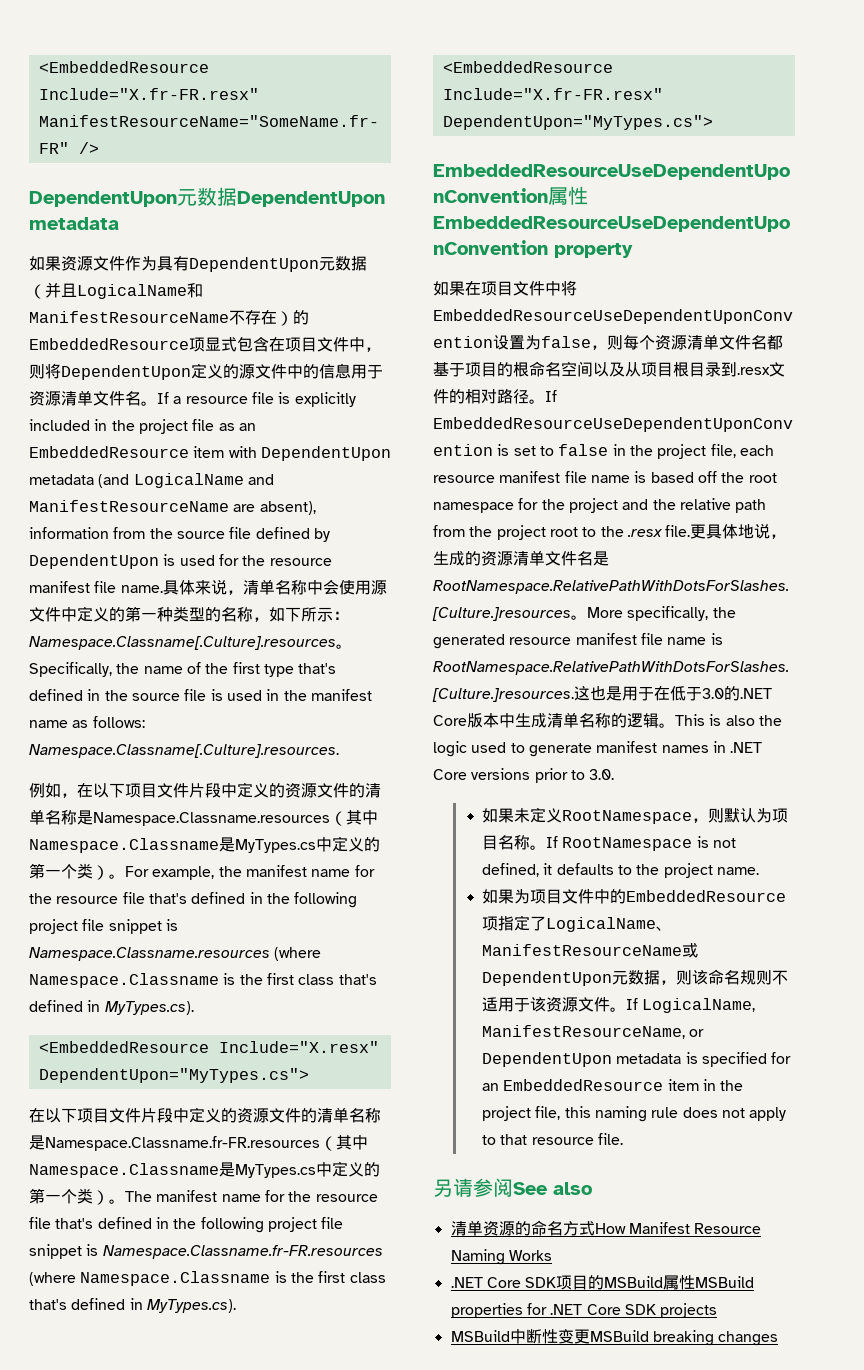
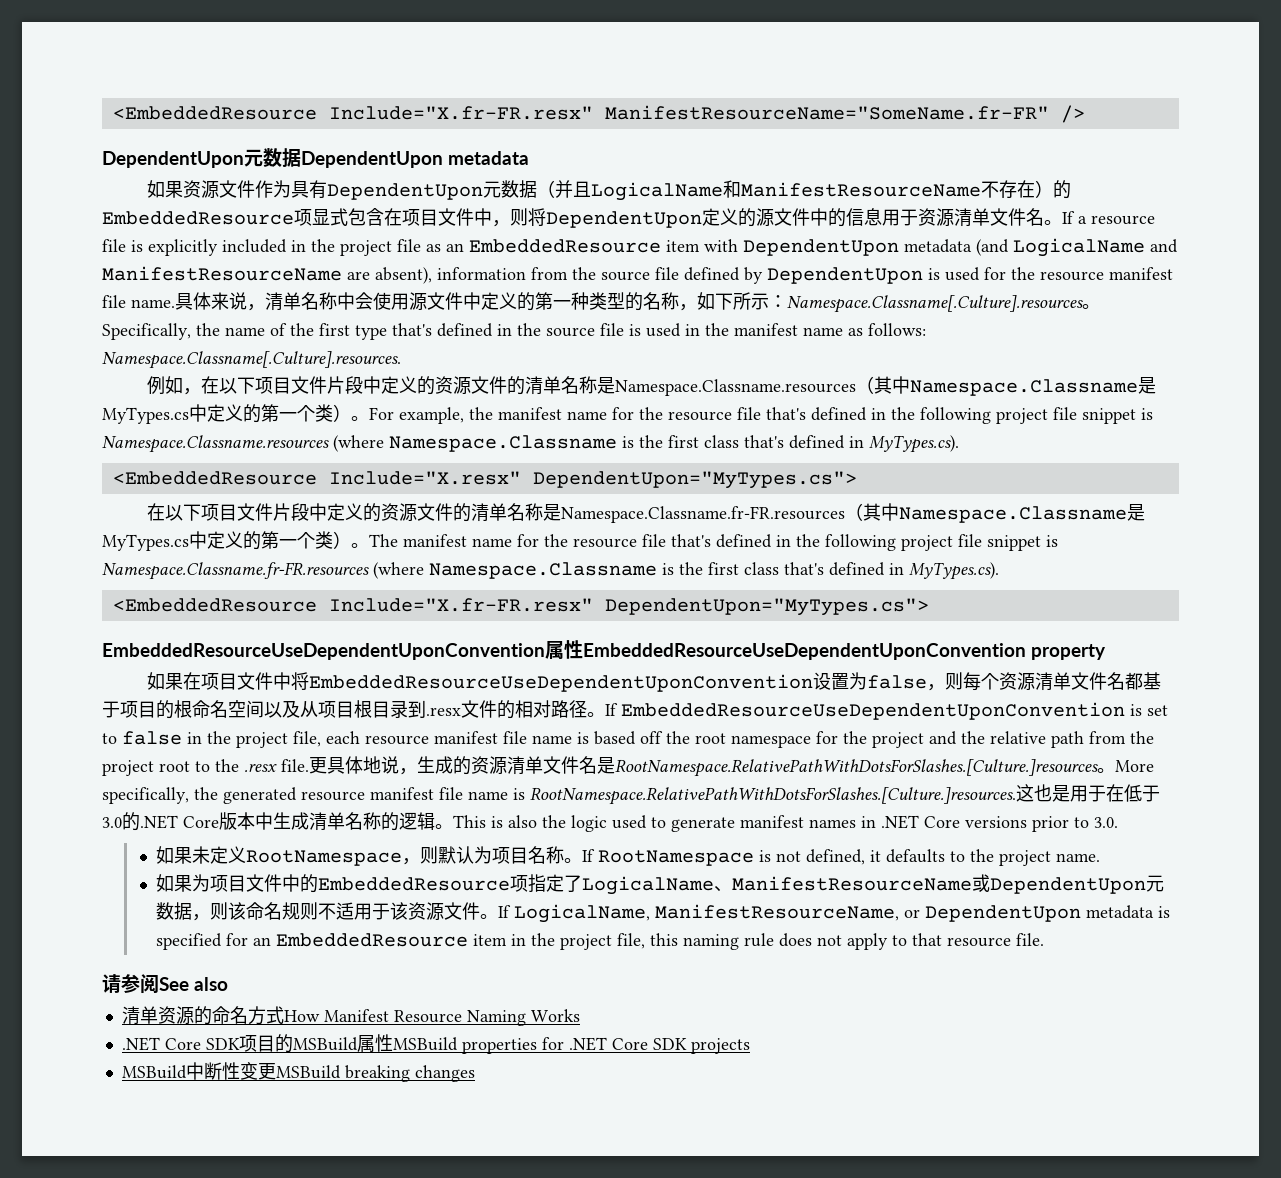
- 另请参阅See also
+ 请参阅See also

